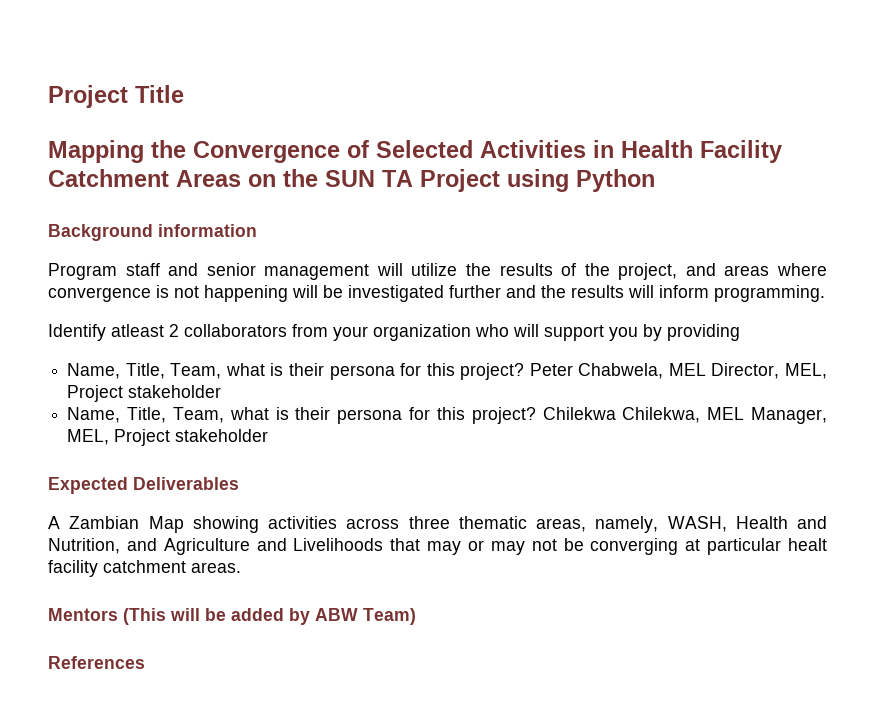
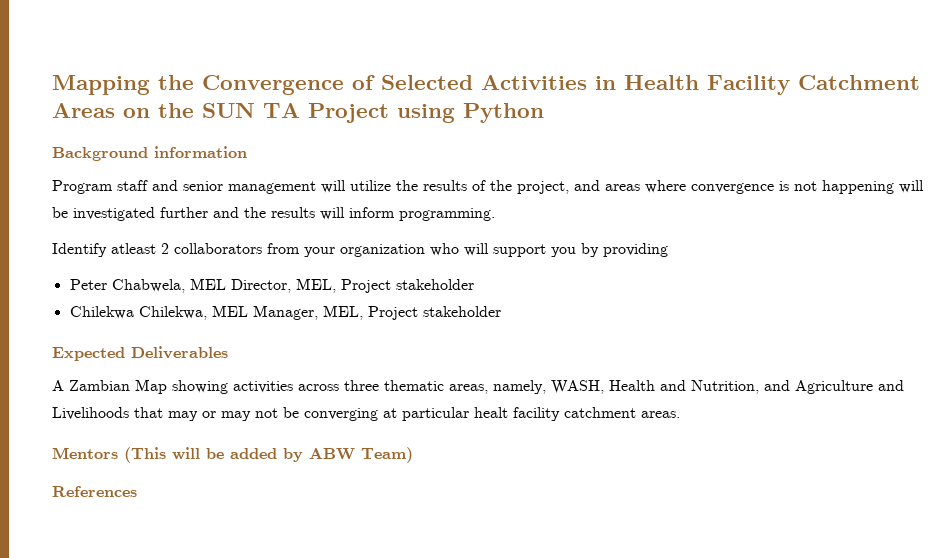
- Project Title
  Identify atleast 2 collaborators from your organization who will support you by providing
- Name, Title, Team, what is their persona for this project? Peter Chabwela, MEL Director, MEL, Project stakeholder
- Name, Title, Team, what is their persona for this project? Chilekwa Chilekwa, MEL Manager, MEL, Project stakeholder
+ Peter Chabwela, MEL Director, MEL, Project stakeholder
+ Chilekwa Chilekwa, MEL Manager, MEL, Project stakeholder

